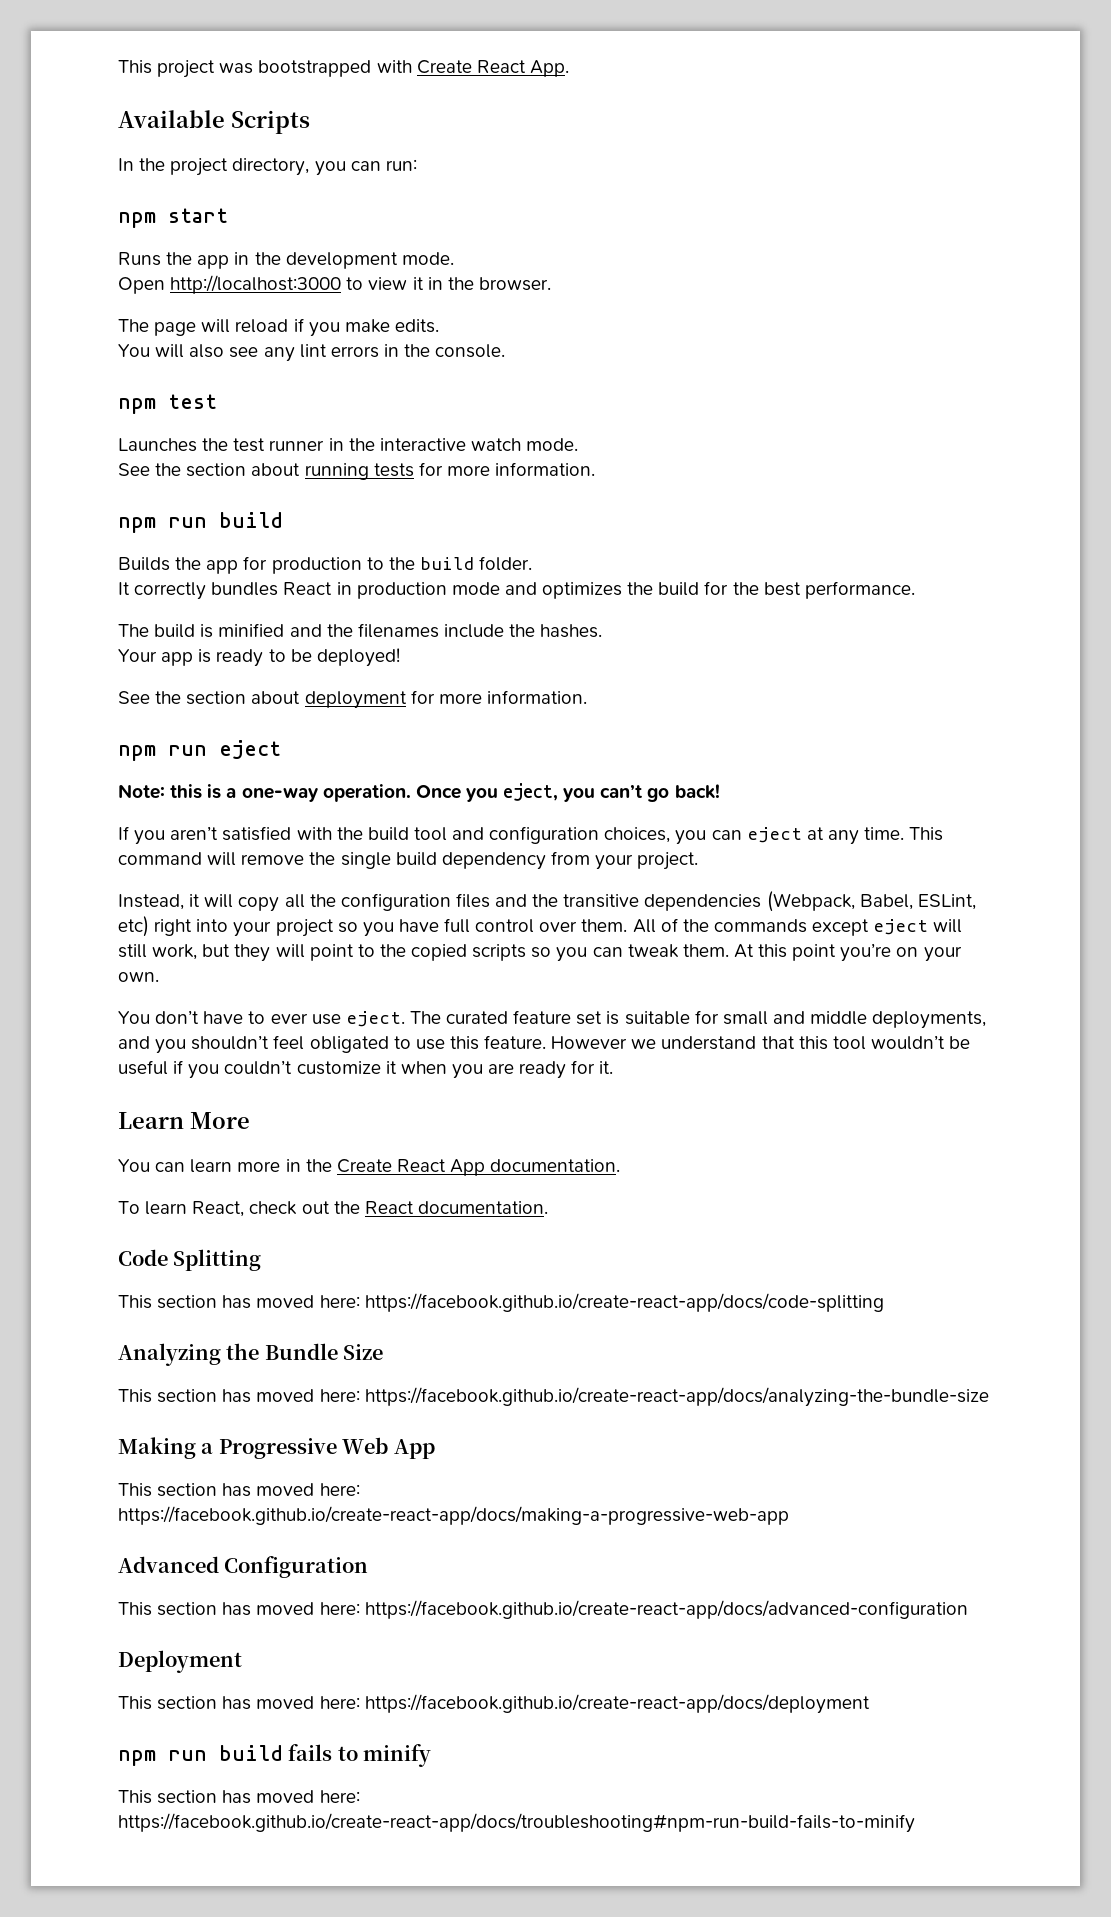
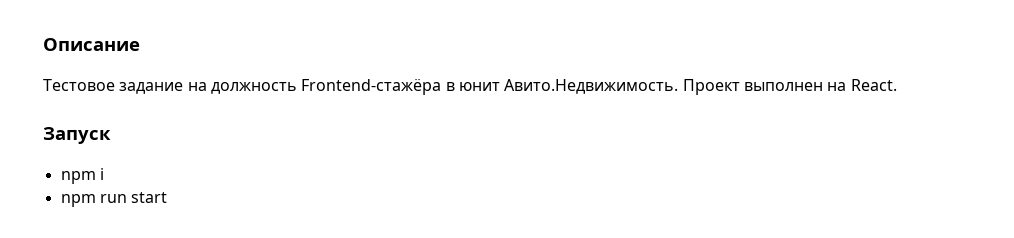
- This project was bootstrapped with Create React App.
- Available Scripts
- In the project directory, you can run:
- npm start
- Runs the app in the development mode.
- Open http://localhost:3000 to view it in the browser.
- The page will reload if you make edits.
- You will also see any lint errors in the console.
- npm test
- Launches the test runner in the interactive watch mode.
- See the section about running tests for more information.
- npm run build
- Builds the app for production to the build folder.
- It correctly bundles React in production mode and optimizes the build for the best performance.
- The build is minified and the filenames include the hashes.
- Your app is ready to be deployed!
- See the section about deployment for more information.
- npm run eject
- Note: this is a one-way operation. Once you eject, you can’t go back!
- If you aren’t satisfied with the build tool and configuration choices, you can eject at any time. This command will remove the single build dependency from your project.
- Instead, it will copy all the configuration files and the transitive dependencies (Webpack, Babel, ESLint, etc) right into your project so you have full control over them. All of the commands except eject will still work, but they will point to the copied scripts so you can tweak them. At this point you’re on your own.
- You don’t have to ever use eject. The curated feature set is suitable for small and middle deployments, and you shouldn’t feel obligated to use this feature. However we understand that this tool wouldn’t be useful if you couldn’t customize it when you are ready for it.
- Learn More
- You can learn more in the Create React App documentation.
- To learn React, check out the React documentation.
- Code Splitting
- This section has moved here: https://facebook.github.io/create-react-app/docs/code-splitting
- Analyzing the Bundle Size
- This section has moved here: https://facebook.github.io/create-react-app/docs/analyzing-the-bundle-size
- Making a Progressive Web App
- This section has moved here: https://facebook.github.io/create-react-app/docs/making-a-progressive-web-app
- Advanced Configuration
- This section has moved here: https://facebook.github.io/create-react-app/docs/advanced-configuration
- Deployment
- This section has moved here: https://facebook.github.io/create-react-app/docs/deployment
- npm run build fails to minify
- This section has moved here: https://facebook.github.io/create-react-app/docs/troubleshooting#npm-run-build-fails-to-minify
+ Описание
+ Тестовое задание на должность Frontend-стажёра в юнит Авито.Недвижимость. Проект выполнен на React.
+ Запуск
+ npm i
+ npm run start

